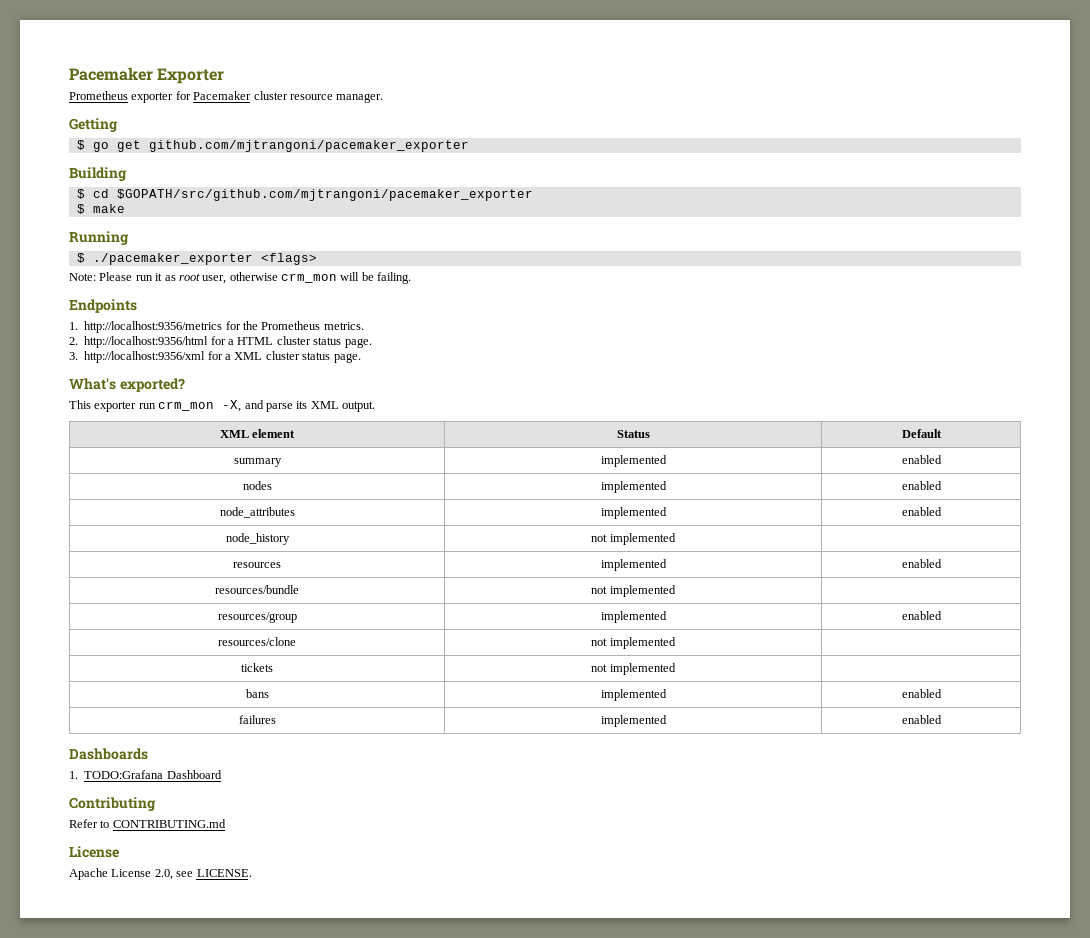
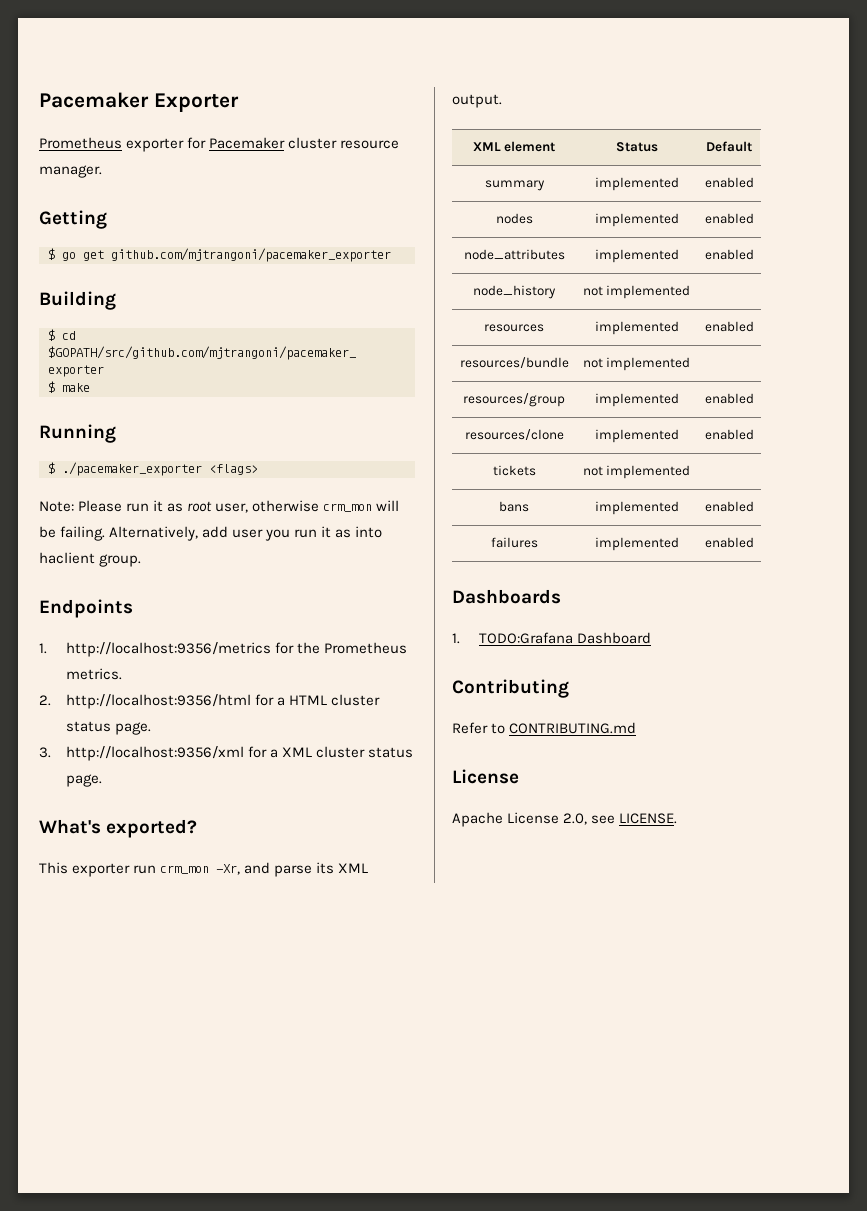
+ Alternatively, add user you run it as into haclient group.
- This exporter run crm_mon -X, and parse its XML output.
+ This exporter run crm_mon -Xr, and parse its XML output.
- resources/clone | not implemented |
+ resources/clone | implemented | enabled

